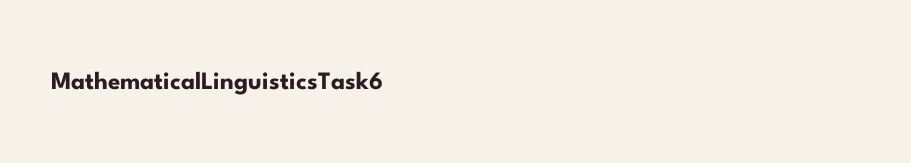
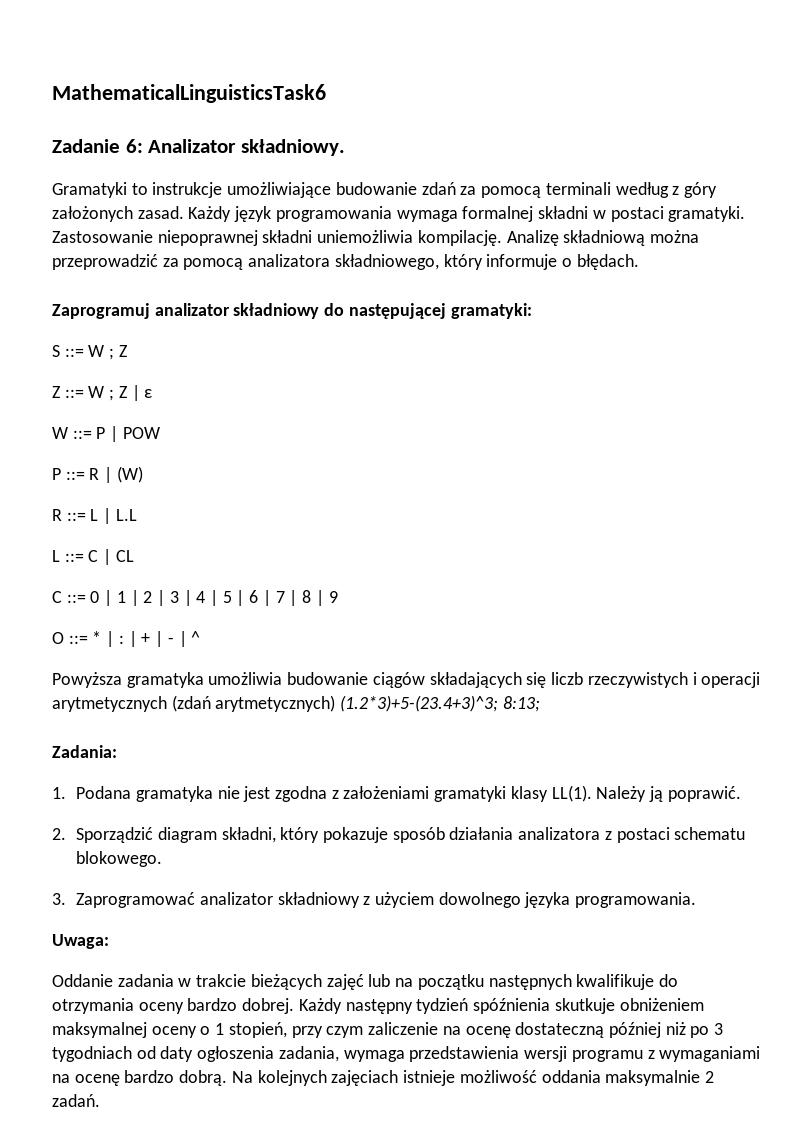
+ Zadanie 6: Analizator składniowy.
+ Gramatyki to instrukcje umożliwiające budowanie zdań za pomocą terminali według z góry założonych zasad. Każdy język programowania wymaga formalnej składni w postaci gramatyki. Zastosowanie niepoprawnej składni uniemożliwia kompilację. Analizę składniową można przeprowadzić za pomocą analizatora składniowego, który informuje o błędach.
+ Zaprogramuj analizator składniowy do następującej gramatyki:
+ S ::= W ; Z
+ Z ::= W ; Z | ε
+ W ::= P | POW
+ P ::= R | (W)
+ R ::= L | L.L
+ L ::= C | CL
+ C ::= 0 | 1 | 2 | 3 | 4 | 5 | 6 | 7 | 8 | 9
+ O ::= * | : | + | - | ^
+ Powyższa gramatyka umożliwia budowanie ciągów składających się liczb rzeczywistych i operacji arytmetycznych (zdań arytmetycznych) (1.2*3)+5-(23.4+3)^3; 8:13;
+ Zadania:
+ 1. Podana gramatyka nie jest zgodna z założeniami gramatyki klasy LL(1). Należy ją poprawić.
+ 2. Sporządzić diagram składni, który pokazuje sposób działania analizatora z postaci schematu blokowego.
+ 3. Zaprogramować analizator składniowy z użyciem dowolnego języka programowania.
+ Uwaga:
+ Oddanie zadania w trakcie bieżących zajęć lub na początku następnych kwalifikuje do otrzymania oceny bardzo dobrej. Każdy następny tydzień spóźnienia skutkuje obniżeniem maksymalnej oceny o 1 stopień, przy czym zaliczenie na ocenę dostateczną później niż po 3 tygodniach od daty ogłoszenia zadania, wymaga przedstawienia wersji programu z wymaganiami na ocenę bardzo dobrą. Na kolejnych zajęciach istnieje możliwość oddania maksymalnie 2 zadań.

